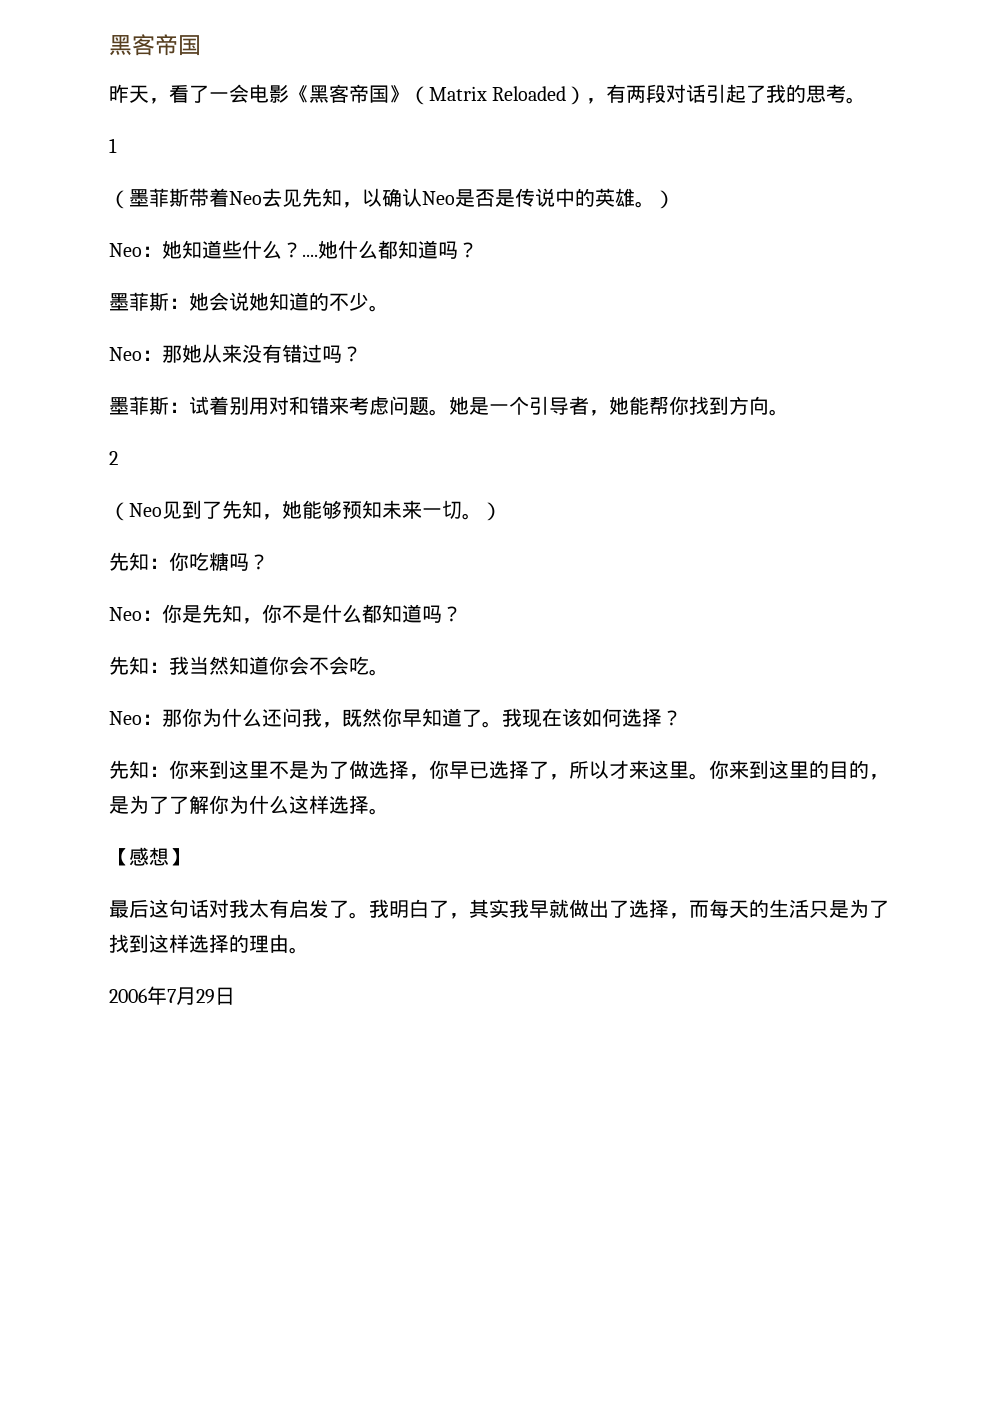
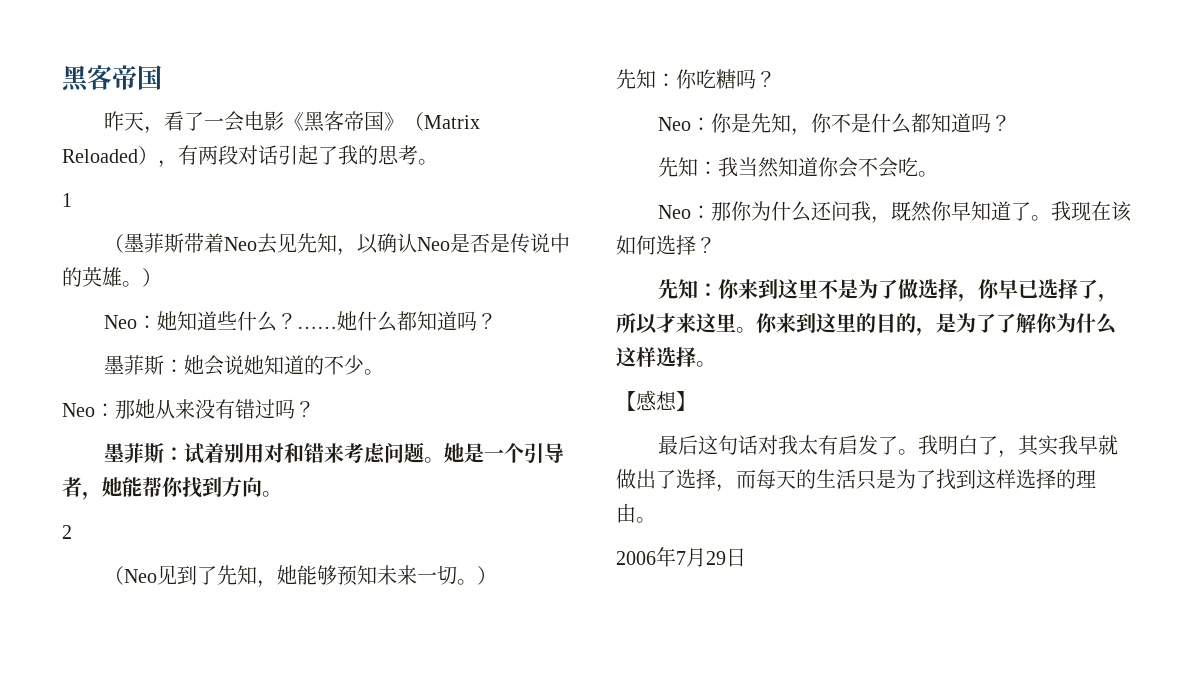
- Neo：她知道些什么？....
+ Neo：她知道些什么？……

